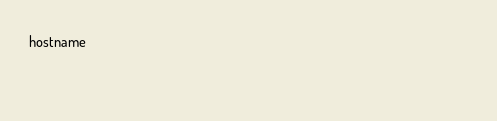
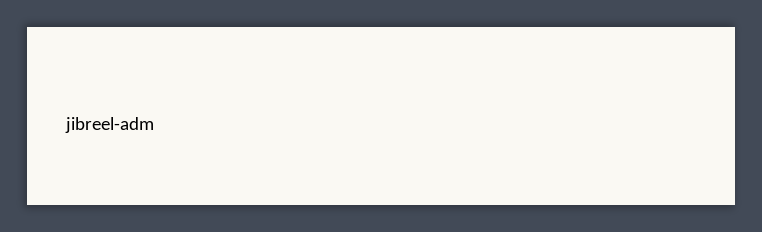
- hostname
+ jibreel-adm

